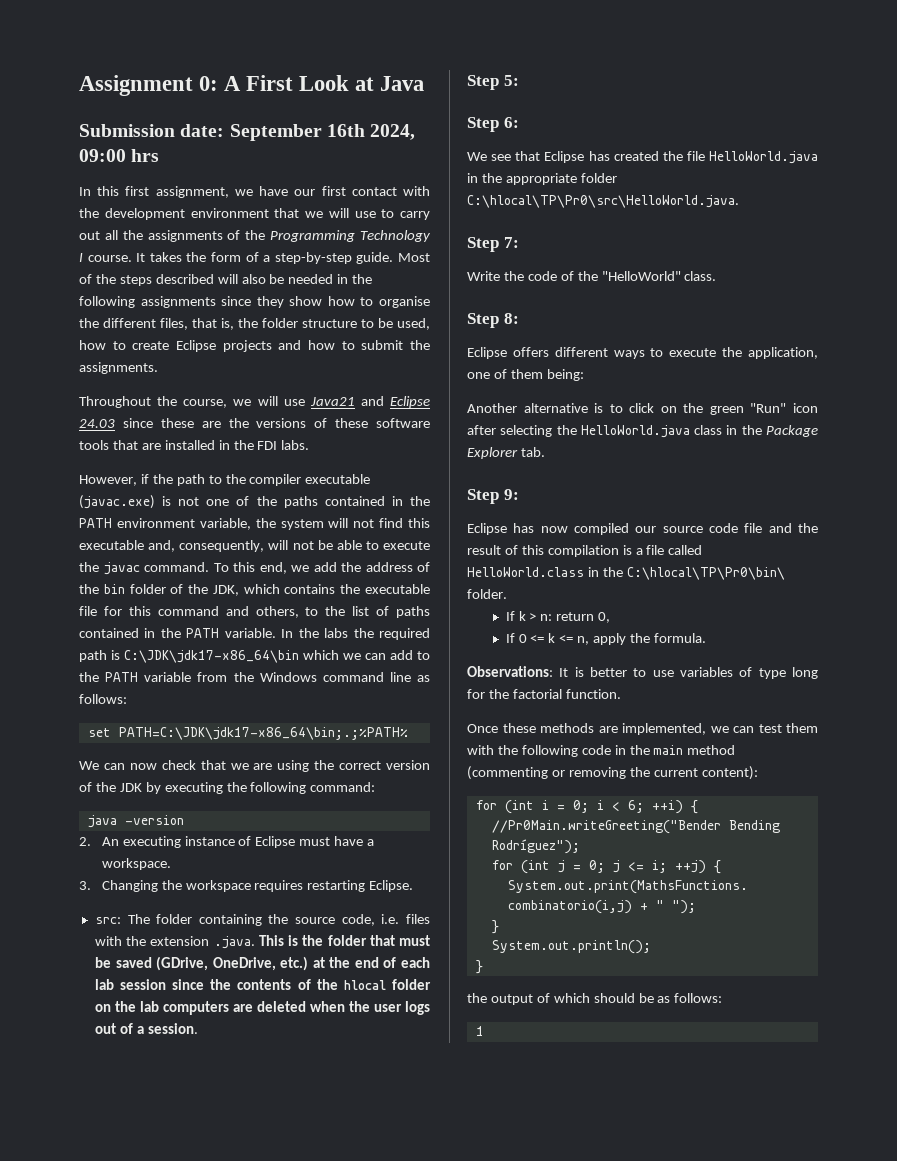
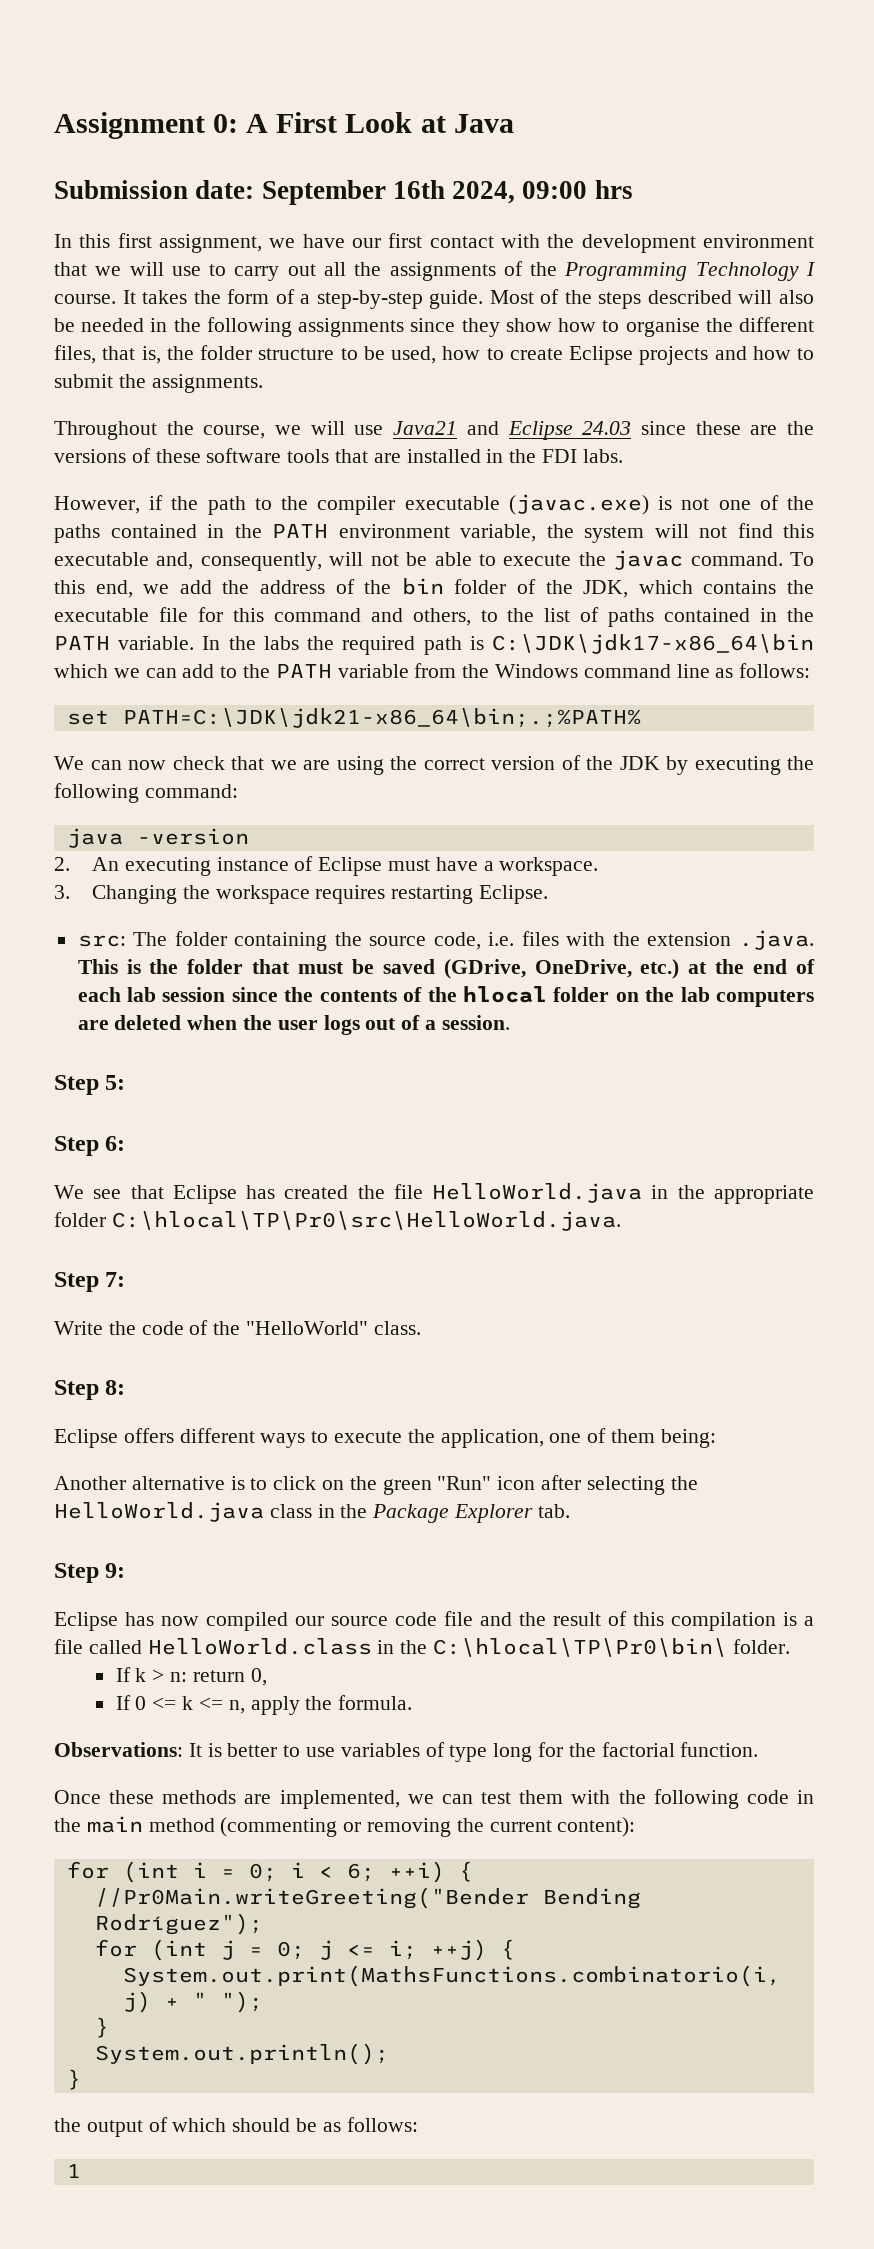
- set PATH=C:\JDK\jdk17-x86_64\bin;.;%PATH%
+ set PATH=C:\JDK\jdk21-x86_64\bin;.;%PATH%

